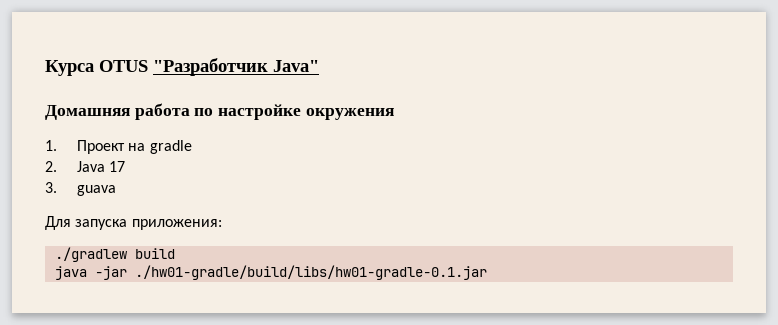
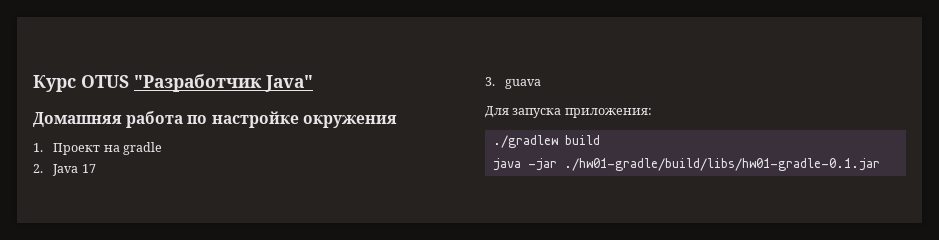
- Курса OTUS "Разработчик Java"
+ Курс OTUS "Разработчик Java"

